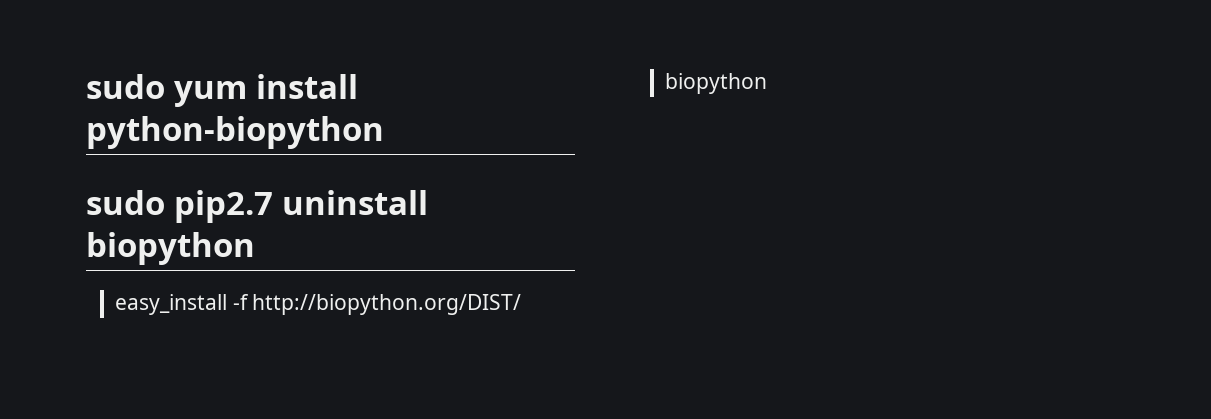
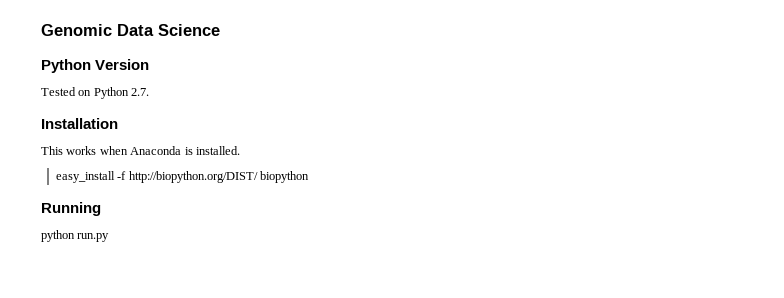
- sudo yum install python-biopython
- sudo pip2.7 uninstall biopython
+ Genomic Data Science
+ Python Version
+ Tested on Python 2.7.
+ Installation
+ This works when Anaconda is installed.
+ Running
+ python run.py

